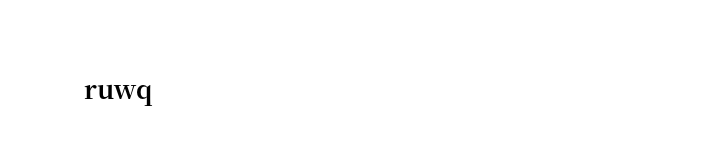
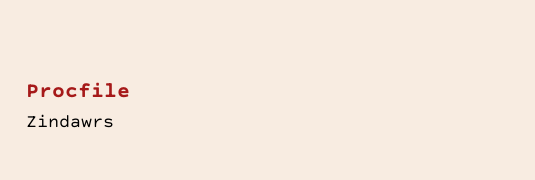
- ruwq
+ Procfile
+ Zindawrs

